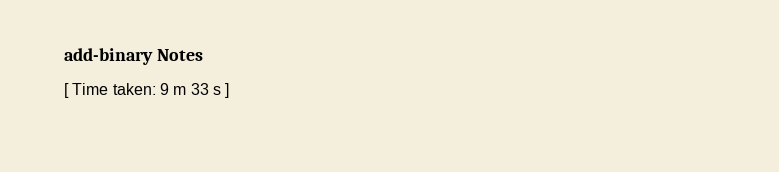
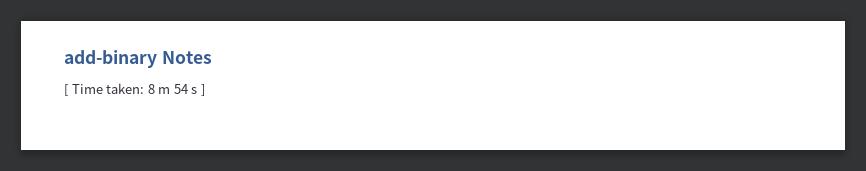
- [ Time taken: 9 m 33 s ]
+ [ Time taken: 8 m 54 s ]

